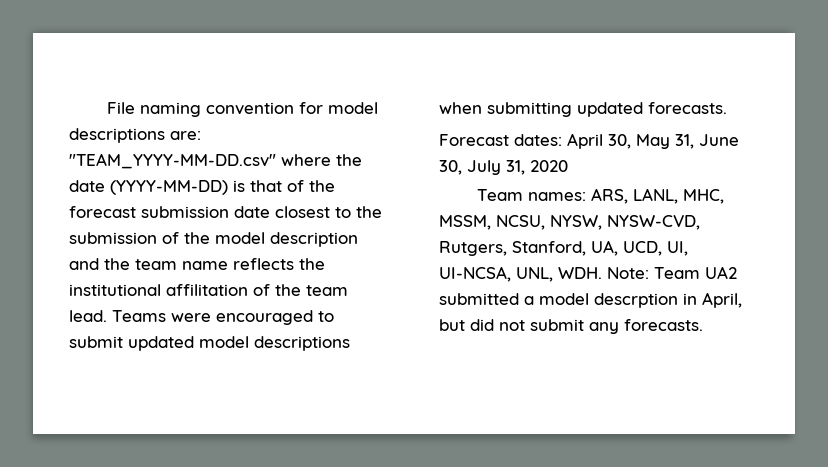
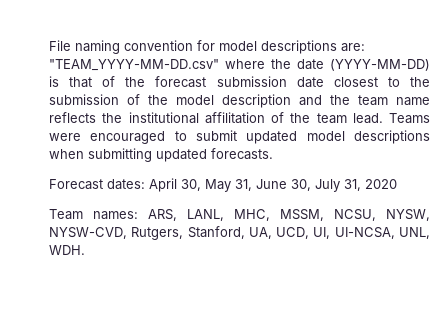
- Team names: ARS, LANL, MHC, MSSM, NCSU, NYSW, NYSW-CVD, Rutgers, Stanford, UA, UCD, UI, UI-NCSA, UNL, WDH. Note: Team UA2 submitted a model descrption in April, but did not submit any forecasts.
+ Team names: ARS, LANL, MHC, MSSM, NCSU, NYSW, NYSW-CVD, Rutgers, Stanford, UA, UCD, UI, UI-NCSA, UNL, WDH.

